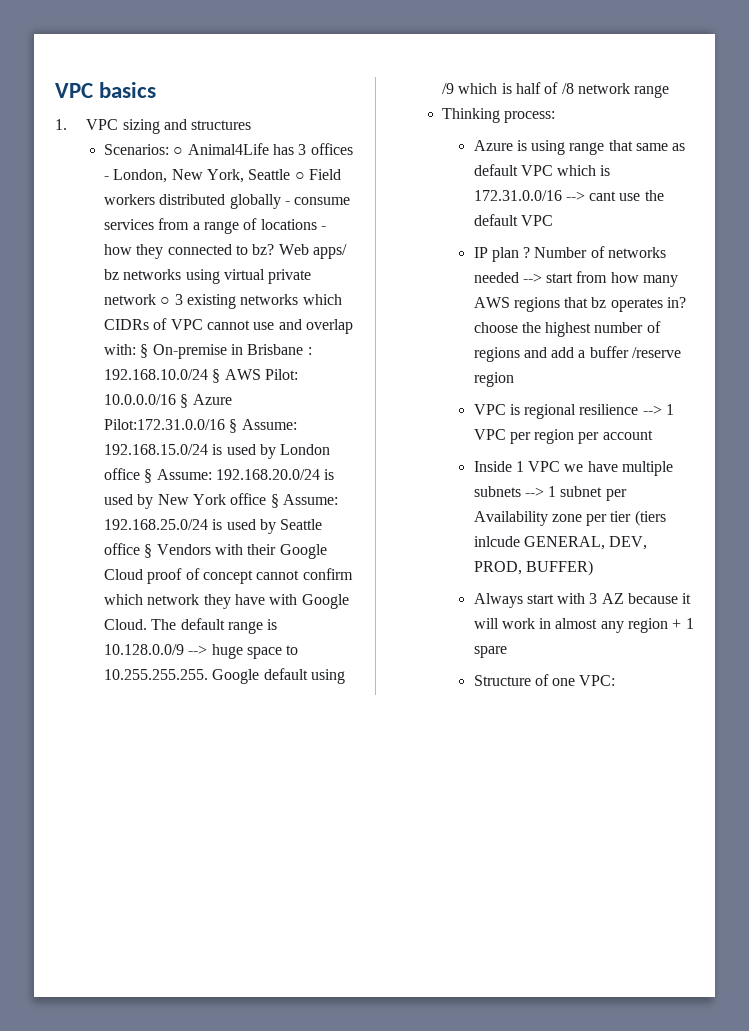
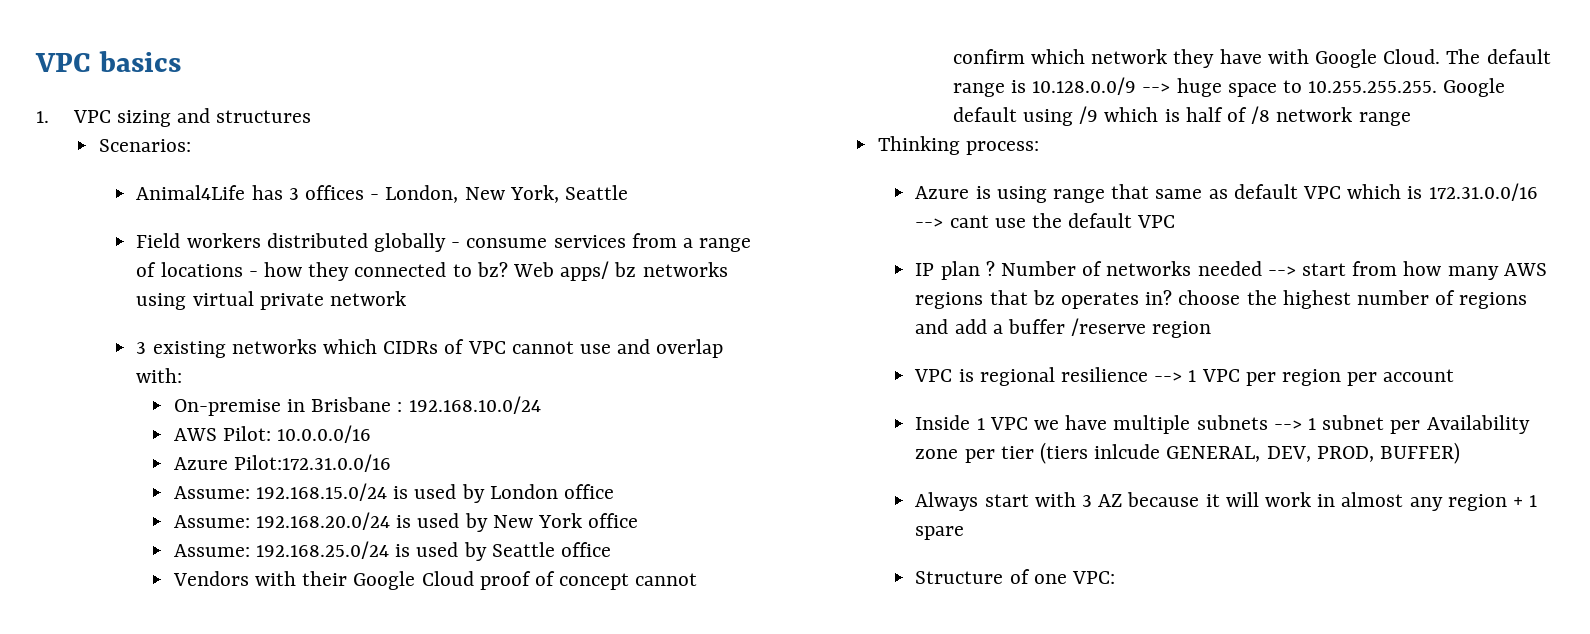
- Scenarios: ○ Animal4Life has 3 offices - London, New York, Seattle ○ Field workers distributed globally - consume services from a range of locations - how they connected to bz?
+ Scenarios:
+ Animal4Life has 3 offices - London, New York, Seattle
+ Field workers distributed globally - consume services from a range of locations - how they connected to bz?
- Web apps/ bz networks using virtual private network ○ 3 existing networks which CIDRs of VPC cannot use and overlap with: § On-premise in Brisbane :
+ Web apps/ bz networks using virtual private network
+ 3 existing networks which CIDRs of VPC cannot use and overlap with:
+ On-premise in Brisbane :
- 192.168.10.0/24 § AWS Pilot:
+ 192.168.10.0/24
+ AWS Pilot:
- 10.0.0.0/16 § Azure Pilot:172.31.0.0/16 § Assume:
+ 10.0.0.0/16
+ Azure Pilot:172.31.0.0/16
+ Assume:
- 192.168.15.0/24 is used by London office § Assume:
+ 192.168.15.0/24 is used by London office
+ Assume:
- 192.168.20.0/24 is used by New York office § Assume:
+ 192.168.20.0/24 is used by New York office
+ Assume:
- 192.168.25.0/24 is used by Seattle office § Vendors with their Google Cloud proof of concept cannot confirm which network they have with Google Cloud.
+ 192.168.25.0/24 is used by Seattle office
+ Vendors with their Google Cloud proof of concept cannot confirm which network they have with Google Cloud.

